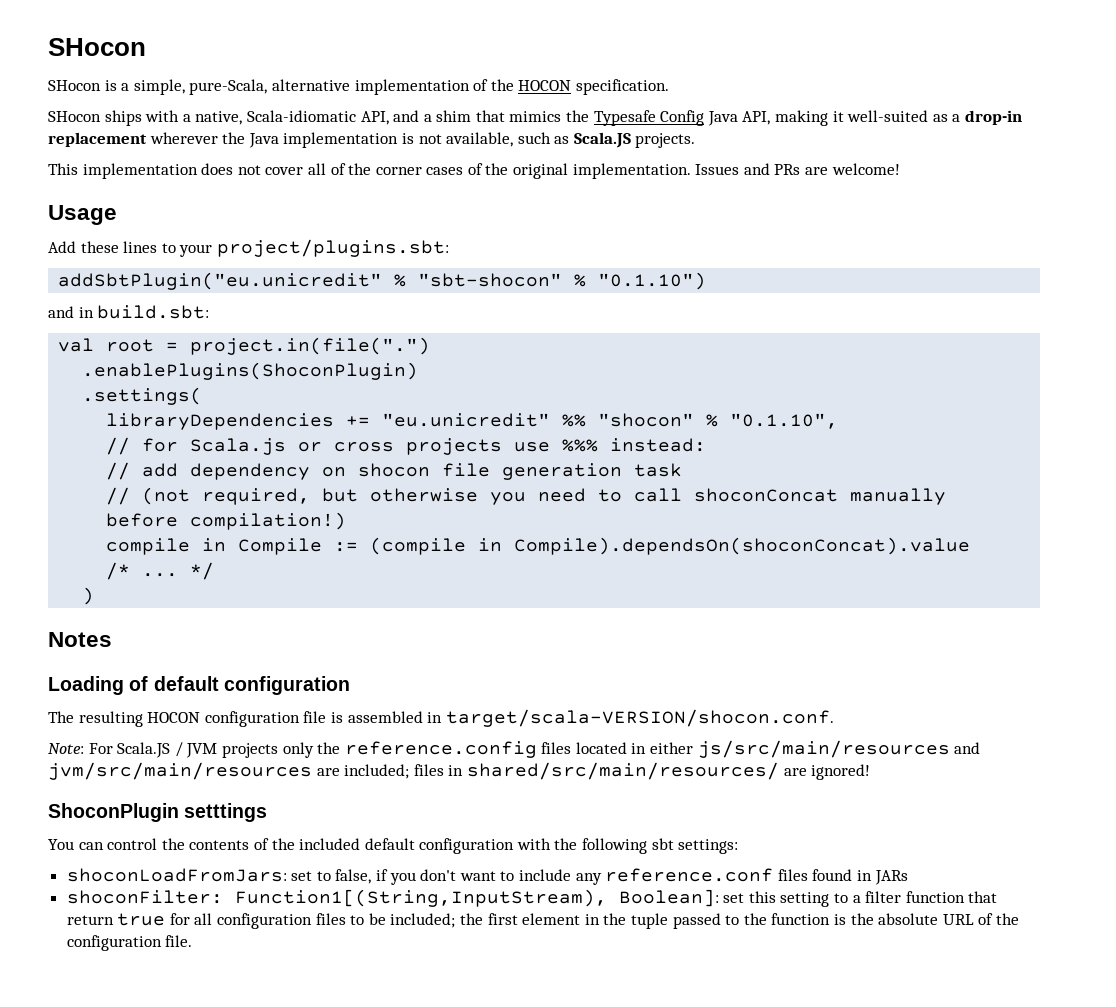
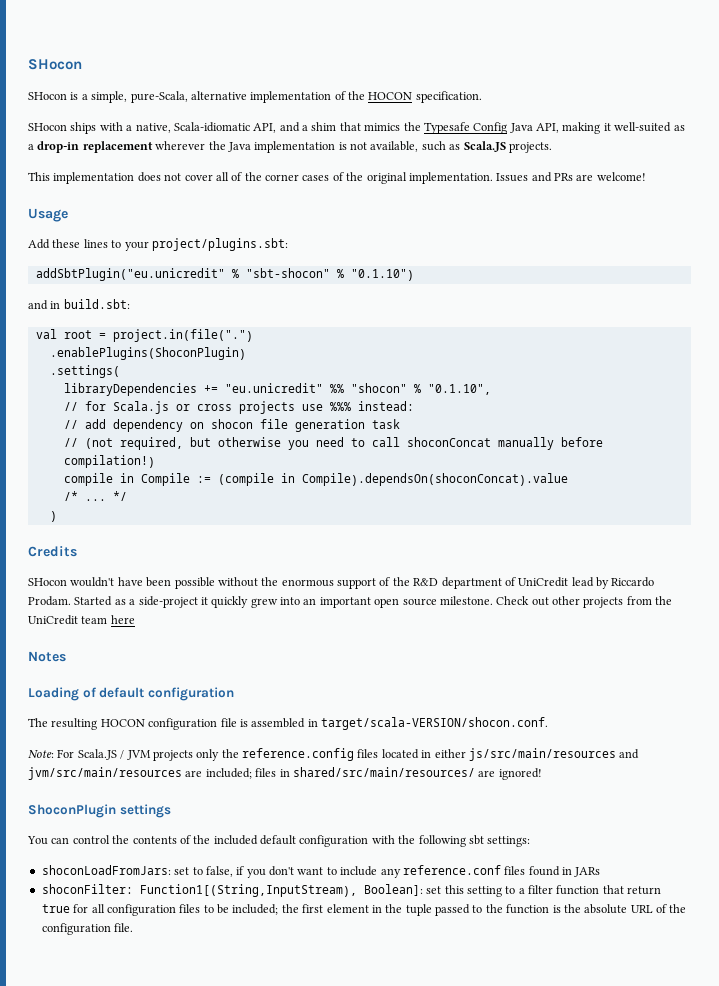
+ Credits
+ SHocon wouldn't have been possible without the enormous support of the R&D department of UniCredit lead by Riccardo Prodam. Started as a side-project it quickly grew into an important open source milestone. Check out other projects from the UniCredit team here
- ShoconPlugin setttings
+ ShoconPlugin settings

